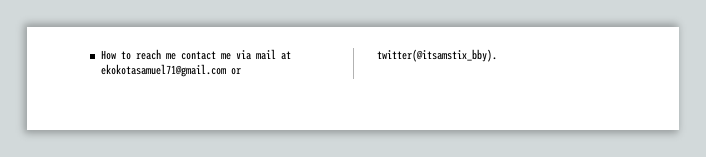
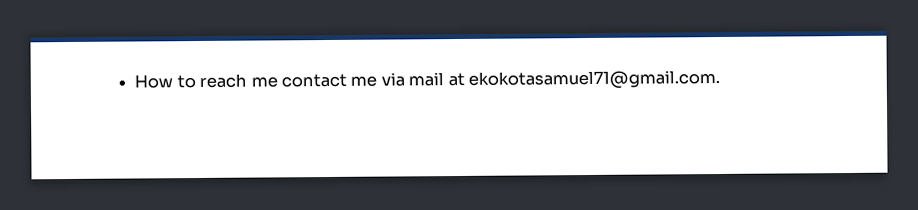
- How to reach me contact me via mail at ekokotasamuel71@gmail.com or twitter(@itsamstix_bby).
+ How to reach me contact me via mail at ekokotasamuel71@gmail.com.

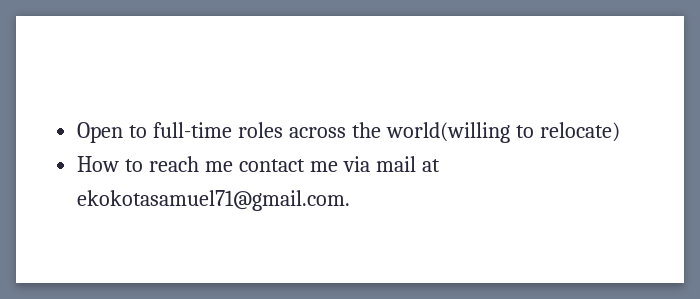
+ Open to full-time roles across the world(willing to relocate)

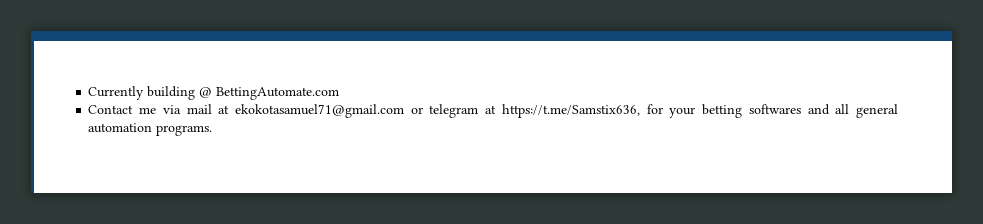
- Open to full-time roles across the world(willing to relocate)
- How to reach me contact me via mail at ekokotasamuel71@gmail.com.
+ Currently building @ BettingAutomate.com
+ Contact me via mail at ekokotasamuel71@gmail.com or telegram at https://t.me/Samstix636, for your betting softwares and all general automation programs.

